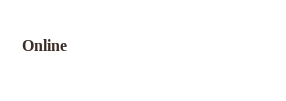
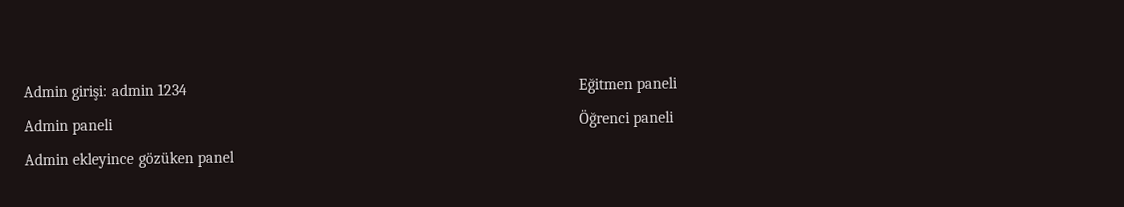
- Online
+ Admin girişi: admin 1234
+ Admin paneli
+ Admin ekleyince gözüken panel
+ Eğitmen paneli
+ Öğrenci paneli

